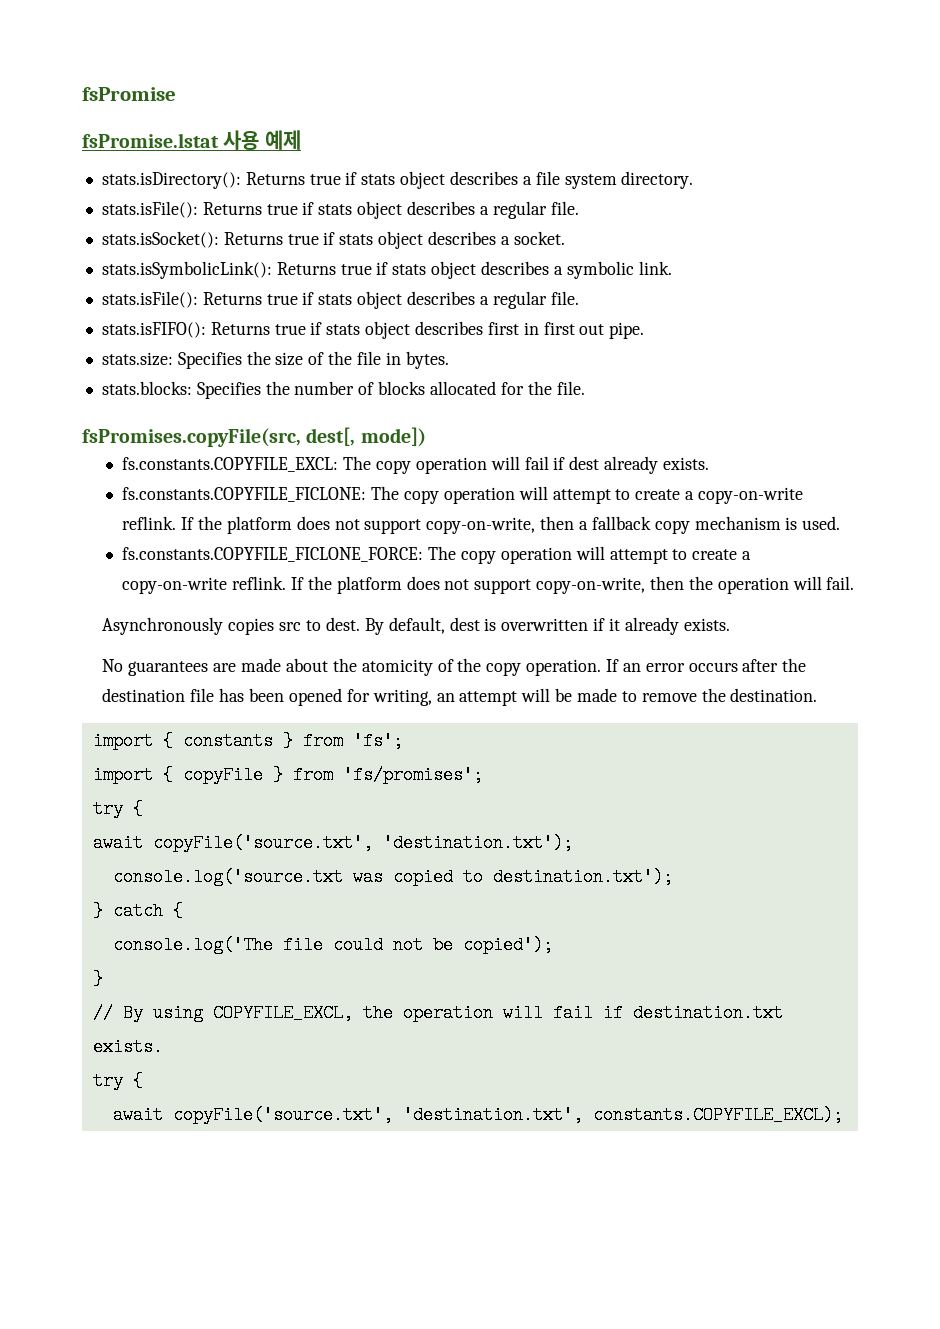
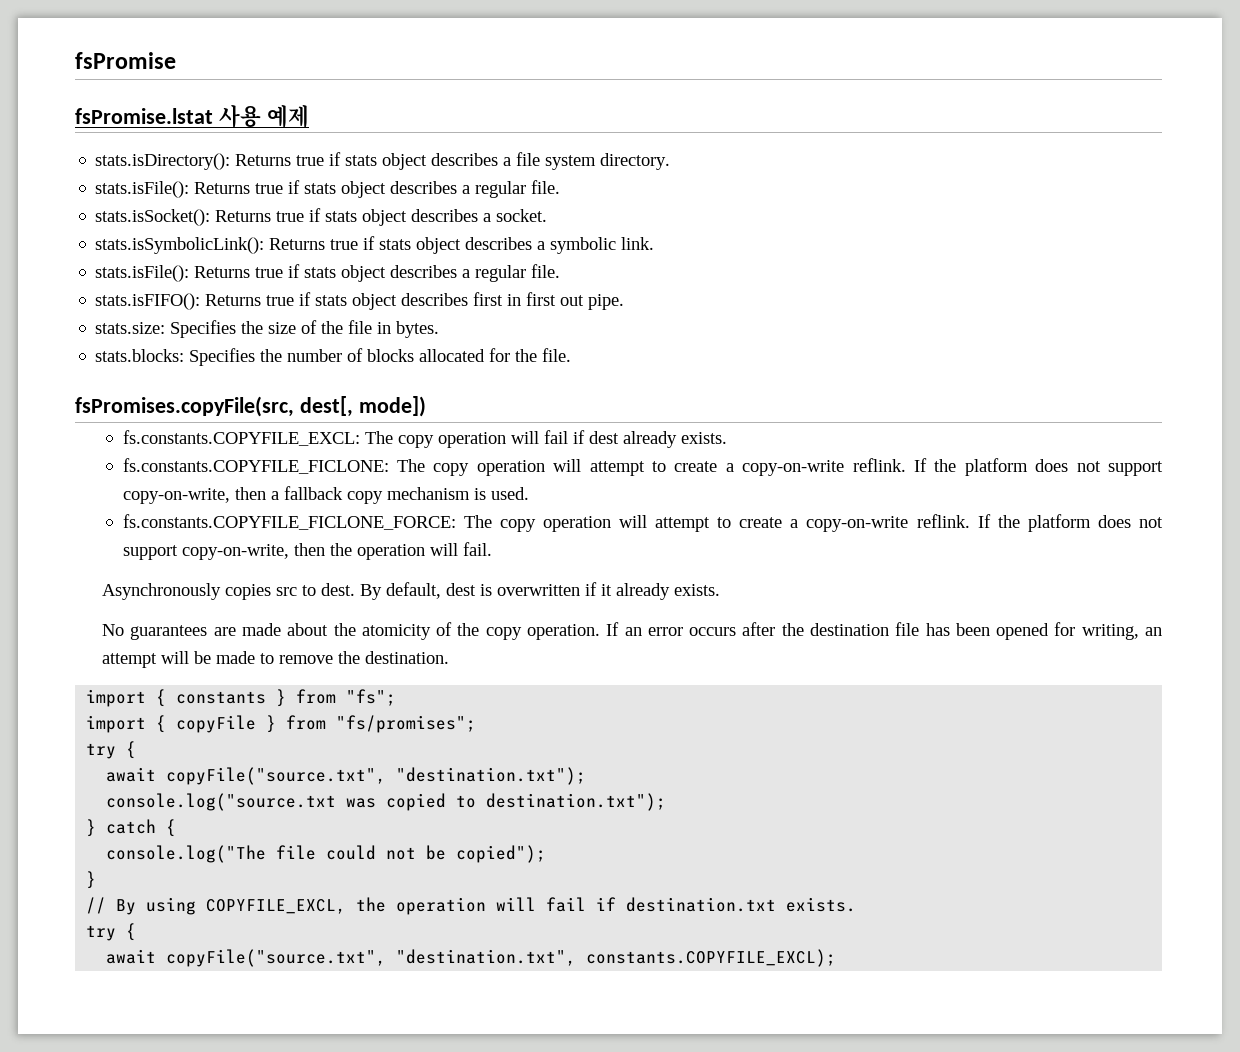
- import { constants } from 'fs';
+ import { constants } from "fs";
- import { copyFile } from 'fs/promises';
+ import { copyFile } from "fs/promises";
  try {
- await copyFile('source.txt', 'destination.txt');
- console.log('source.txt was copied to destination.txt');
+ await copyFile("source.txt", "destination.txt");
+ console.log("source.txt was copied to destination.txt");
- console.log('The file could not be copied');
+ console.log("The file could not be copied");
- await copyFile('source.txt', 'destination.txt', constants.COPYFILE_EXCL);
+ await copyFile("source.txt", "destination.txt", constants.COPYFILE_EXCL);

